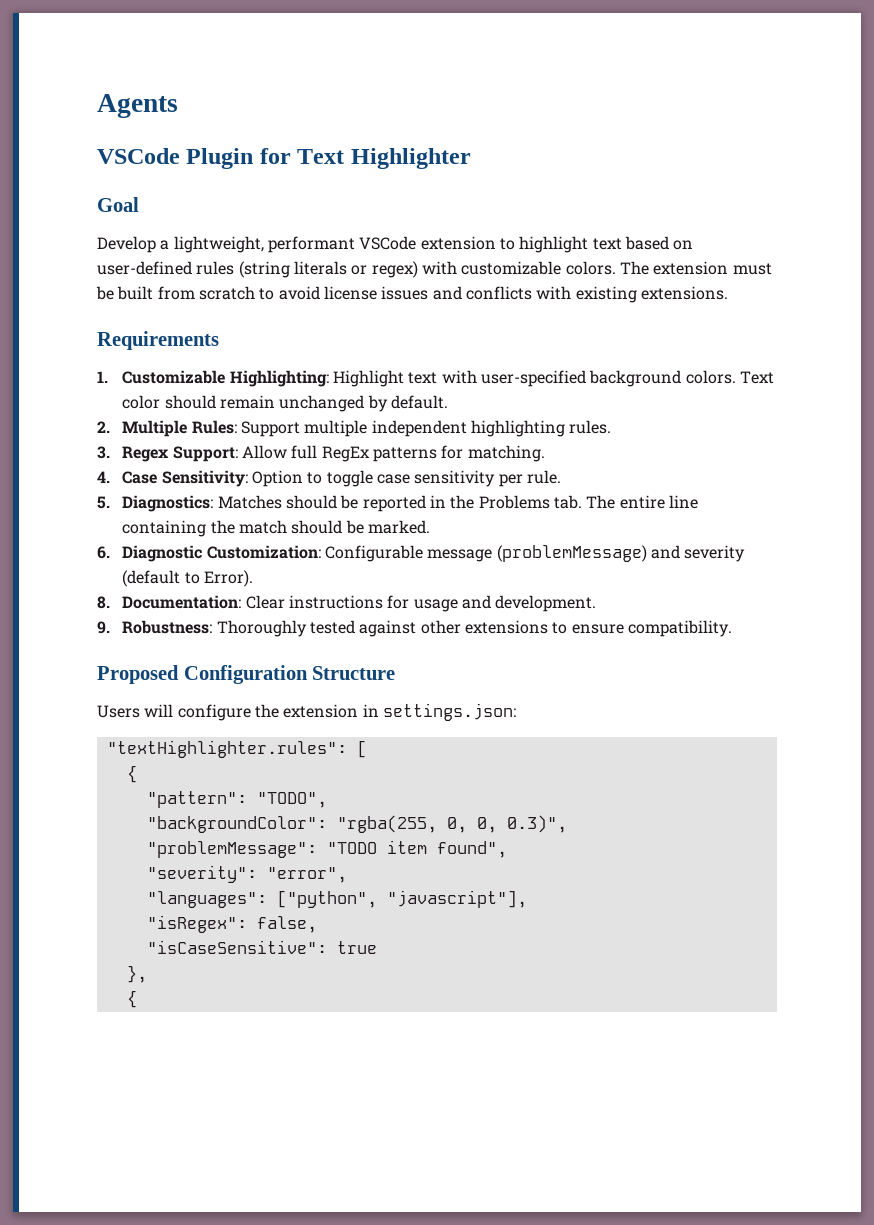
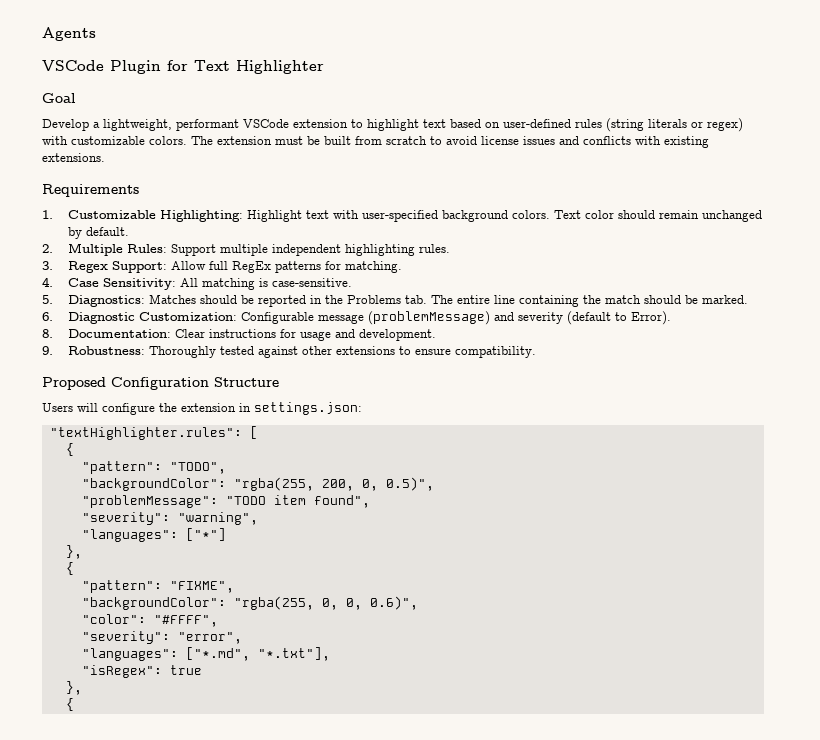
- 4. Case Sensitivity: Option to toggle case sensitivity per rule.
+ 4. Case Sensitivity: All matching is case-sensitive.
- "backgroundColor": "rgba(255, 0, 0, 0.3)",
+ "backgroundColor": "rgba(255, 200, 0, 0.5)",
+ "severity": "warning",
+ "languages": ["*"]
+ },
+ {
+ "pattern": "FIXME",
+ "backgroundColor": "rgba(255, 0, 0, 0.6)",
+ "color": "#FFFF",
- "languages": ["python", "javascript"],
+ "languages": ["*.md", "*.txt"],
- "isRegex": false,
- "isCaseSensitive": true
+ "isRegex": true

